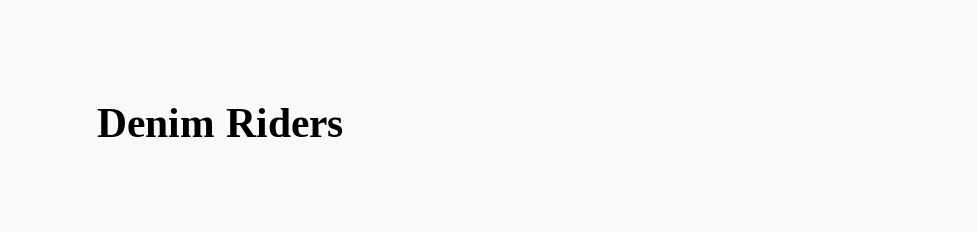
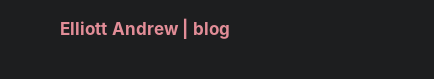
- Denim Riders
+ Elliott Andrew | blog

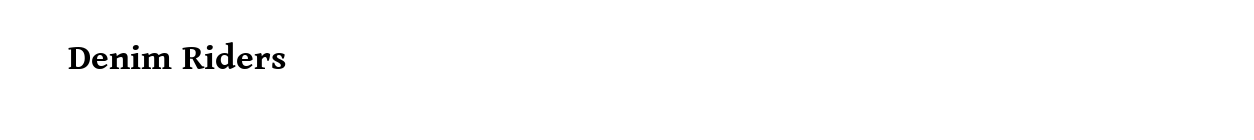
- Elliott Andrew | blog
+ Denim Riders

